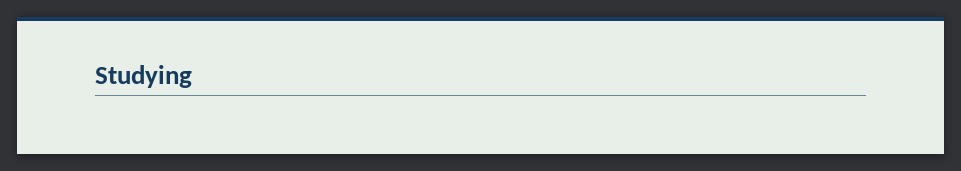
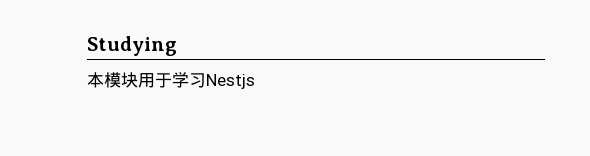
+ 本模块用于学习Nestjs

